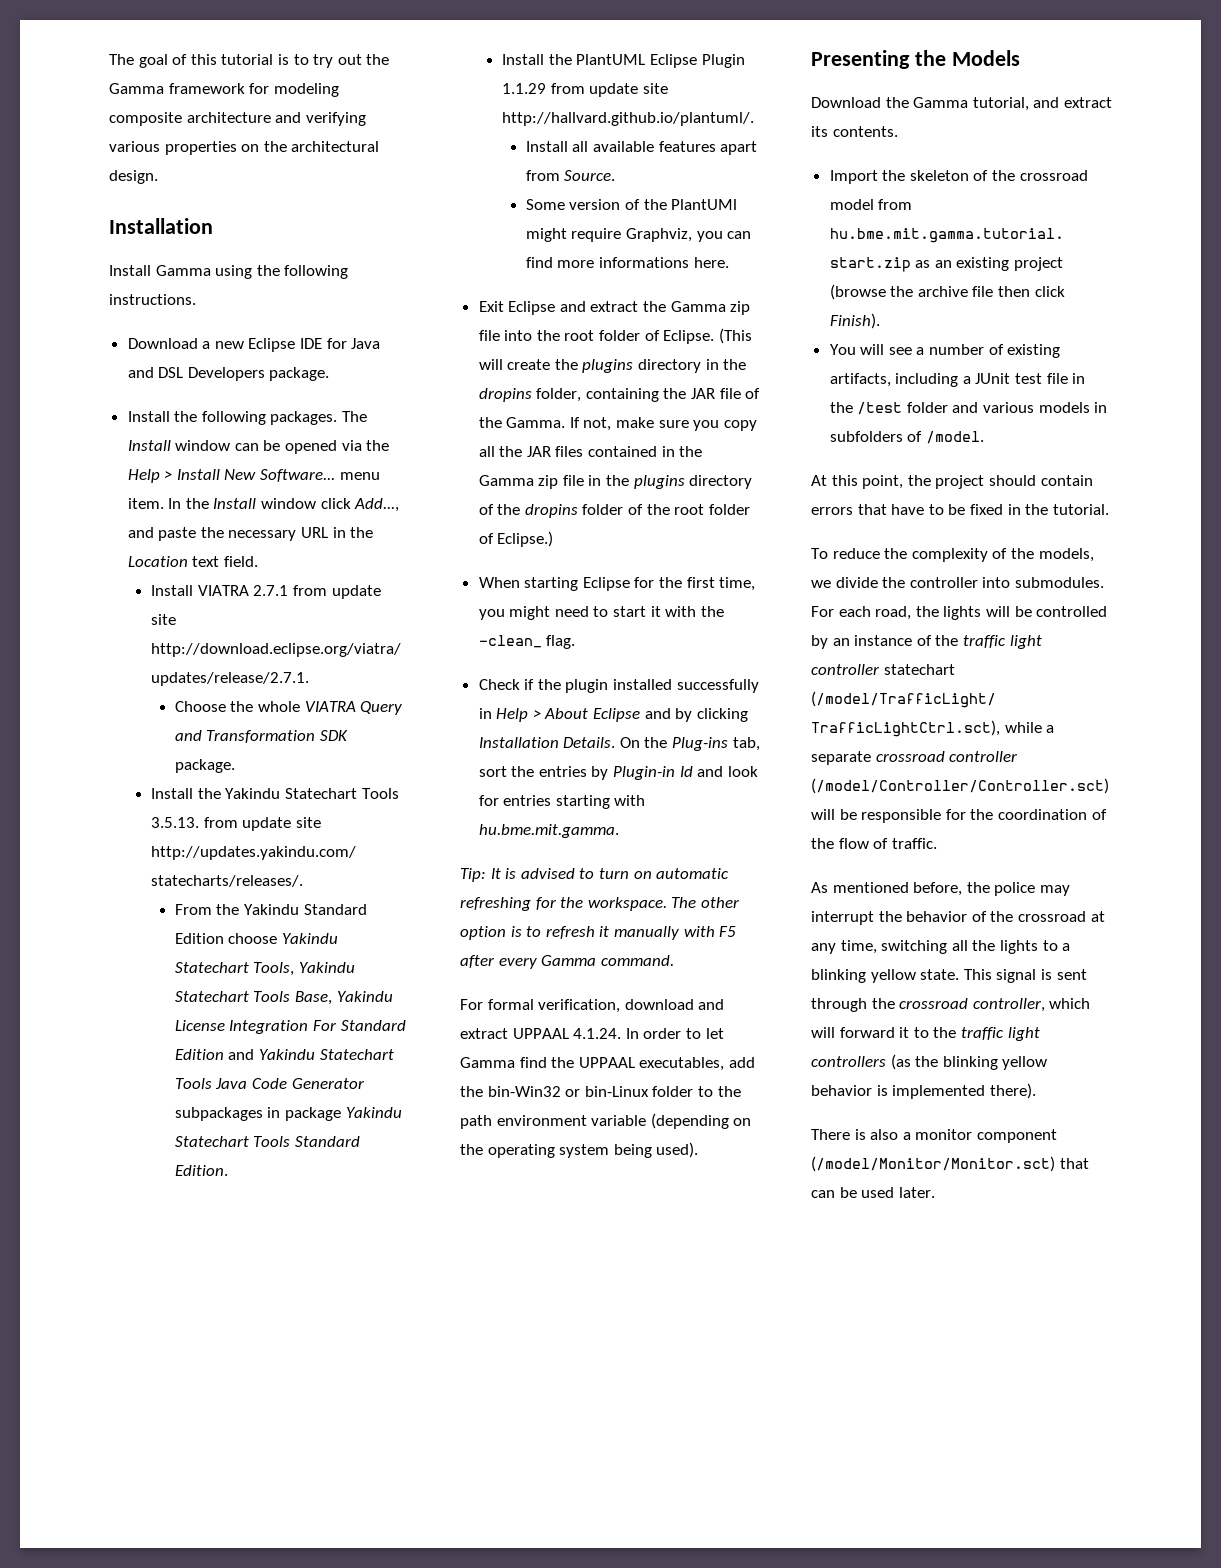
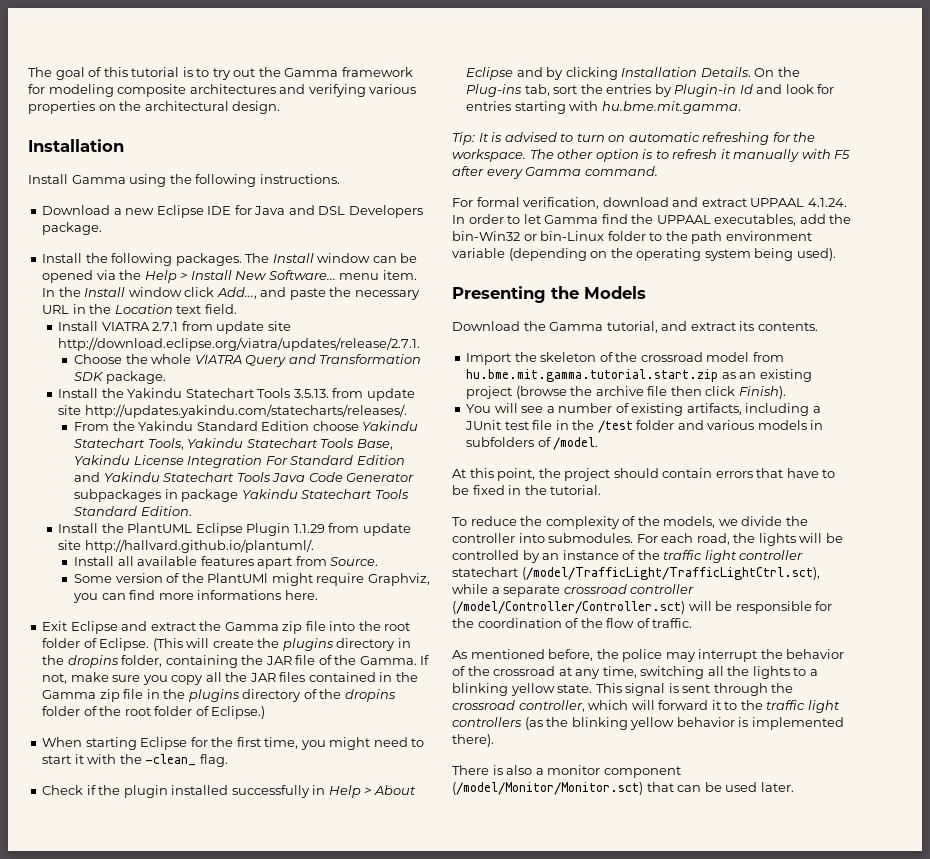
- The goal of this tutorial is to try out the Gamma framework for modeling composite architecture and verifying various properties on the architectural design.
+ The goal of this tutorial is to try out the Gamma framework for modeling composite architectures and verifying various properties on the architectural design.

